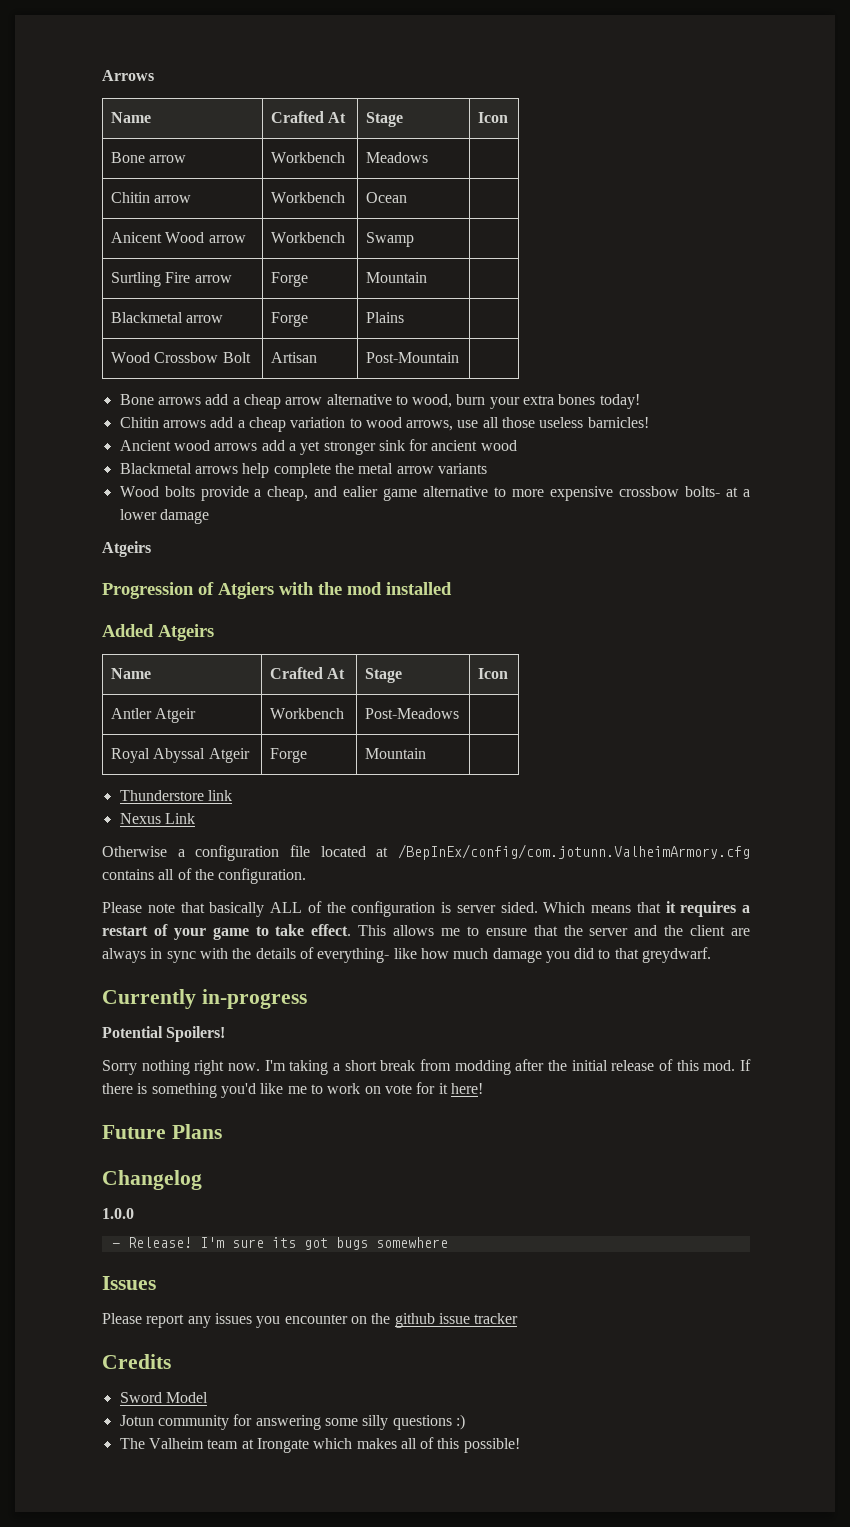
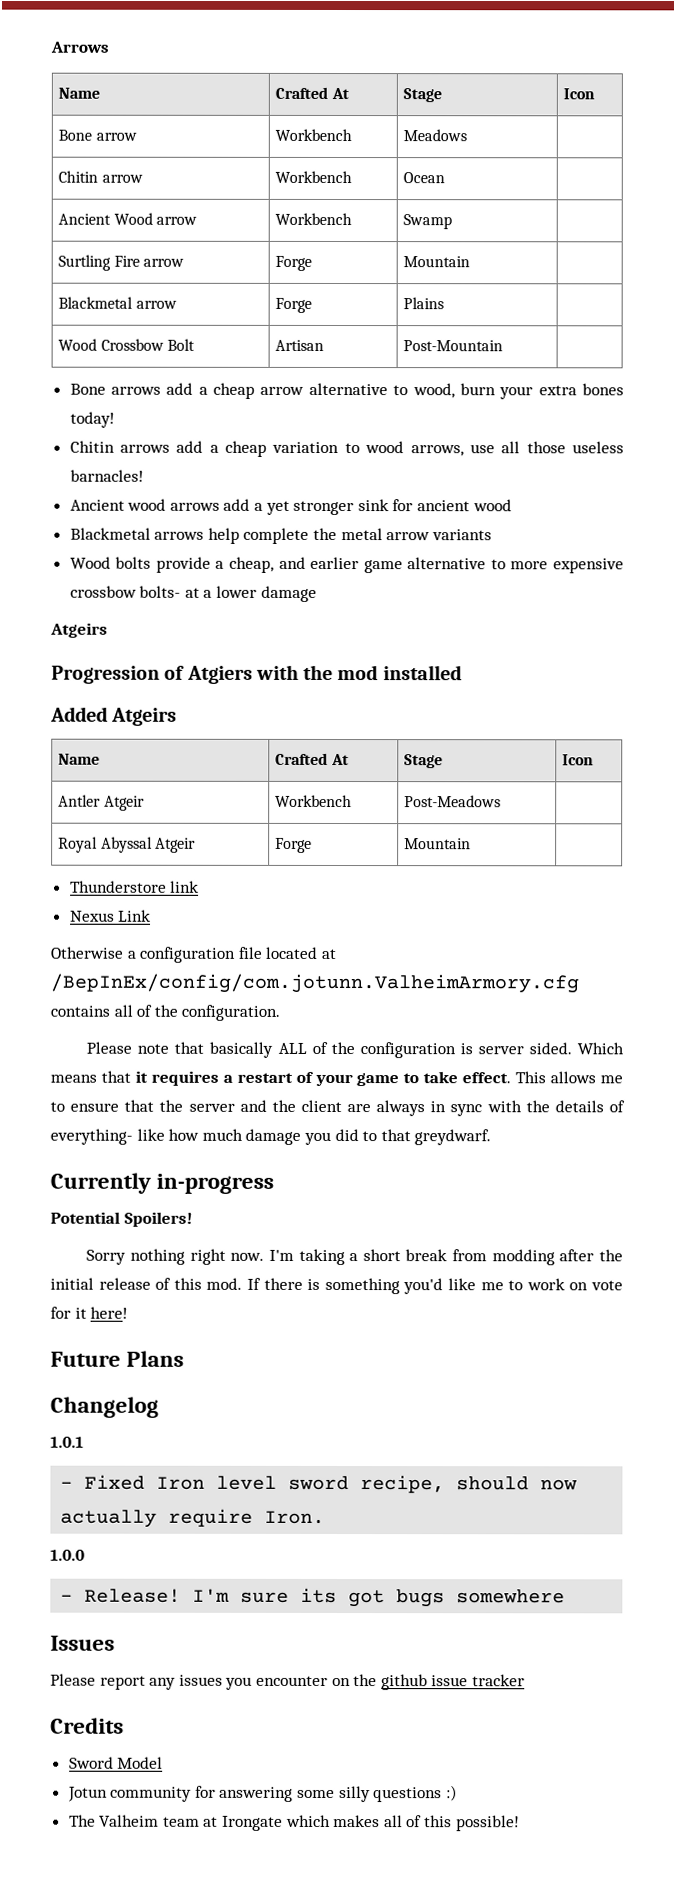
- Anicent Wood arrow | Workbench | Swamp |
+ Ancient Wood arrow | Workbench | Swamp |
- Chitin arrows add a cheap variation to wood arrows, use all those useless barnicles!
+ Chitin arrows add a cheap variation to wood arrows, use all those useless barnacles!
- Wood bolts provide a cheap, and ealier game alternative to more expensive crossbow bolts- at a lower damage
+ Wood bolts provide a cheap, and earlier game alternative to more expensive crossbow bolts- at a lower damage
+ 1.0.1
+ - Fixed Iron level sword recipe, should now actually require Iron.

